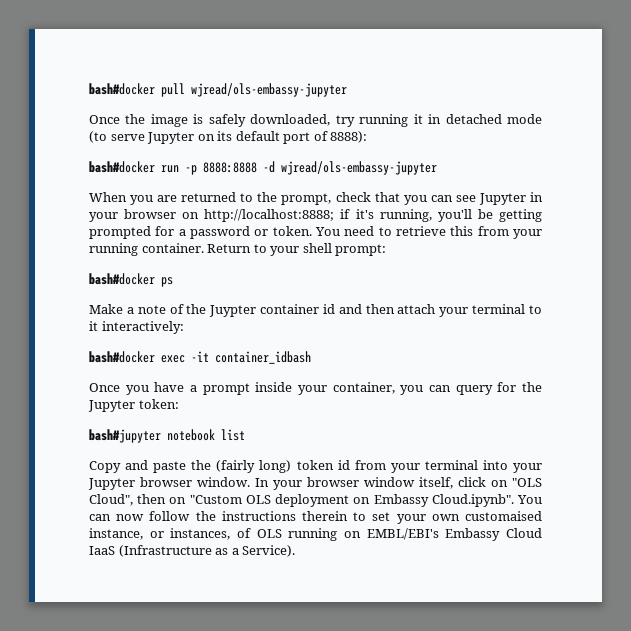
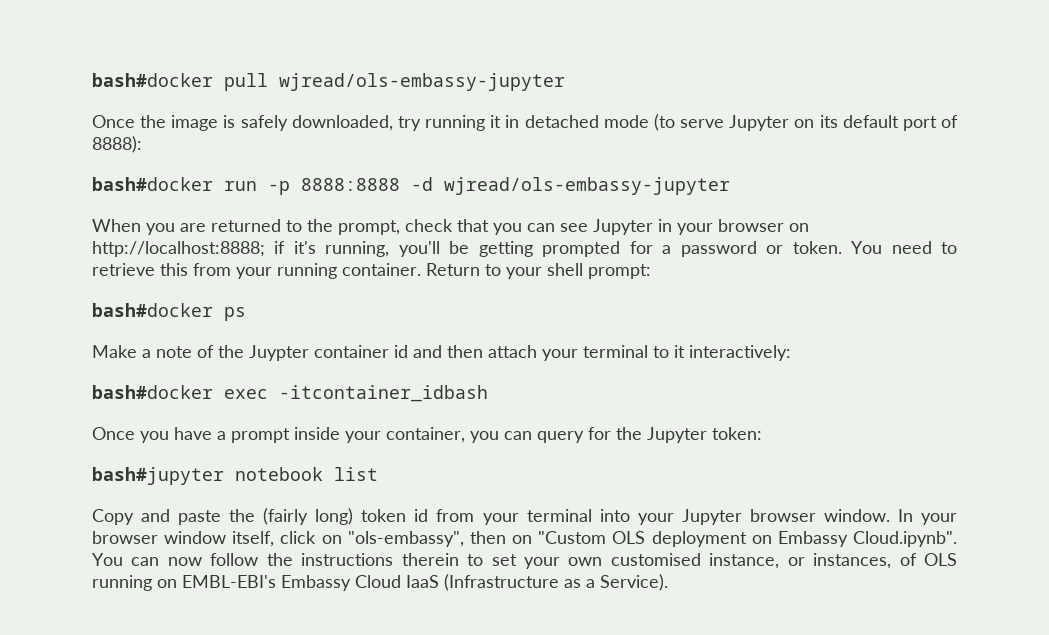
- bash#docker exec -it container_idbash
+ bash#docker exec -itcontainer_idbash
- In your browser window itself, click on "OLS Cloud", then on "Custom OLS deployment on Embassy Cloud.ipynb". You can now follow the instructions therein to set your own customaised instance, or instances, of OLS running on EMBL/EBI's Embassy Cloud IaaS (Infrastructure as a Service).
+ In your browser window itself, click on "ols-embassy", then on "Custom OLS deployment on Embassy Cloud.ipynb". You can now follow the instructions therein to set your own customised instance, or instances, of OLS running on EMBL-EBI's Embassy Cloud IaaS (Infrastructure as a Service).

